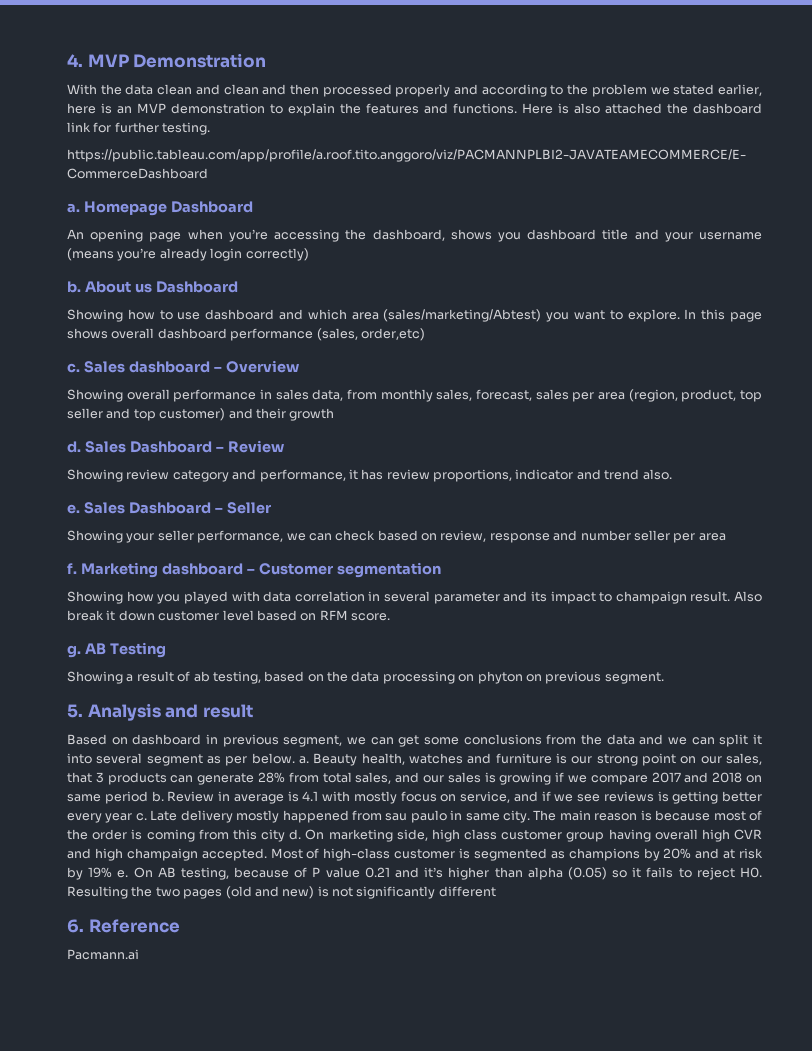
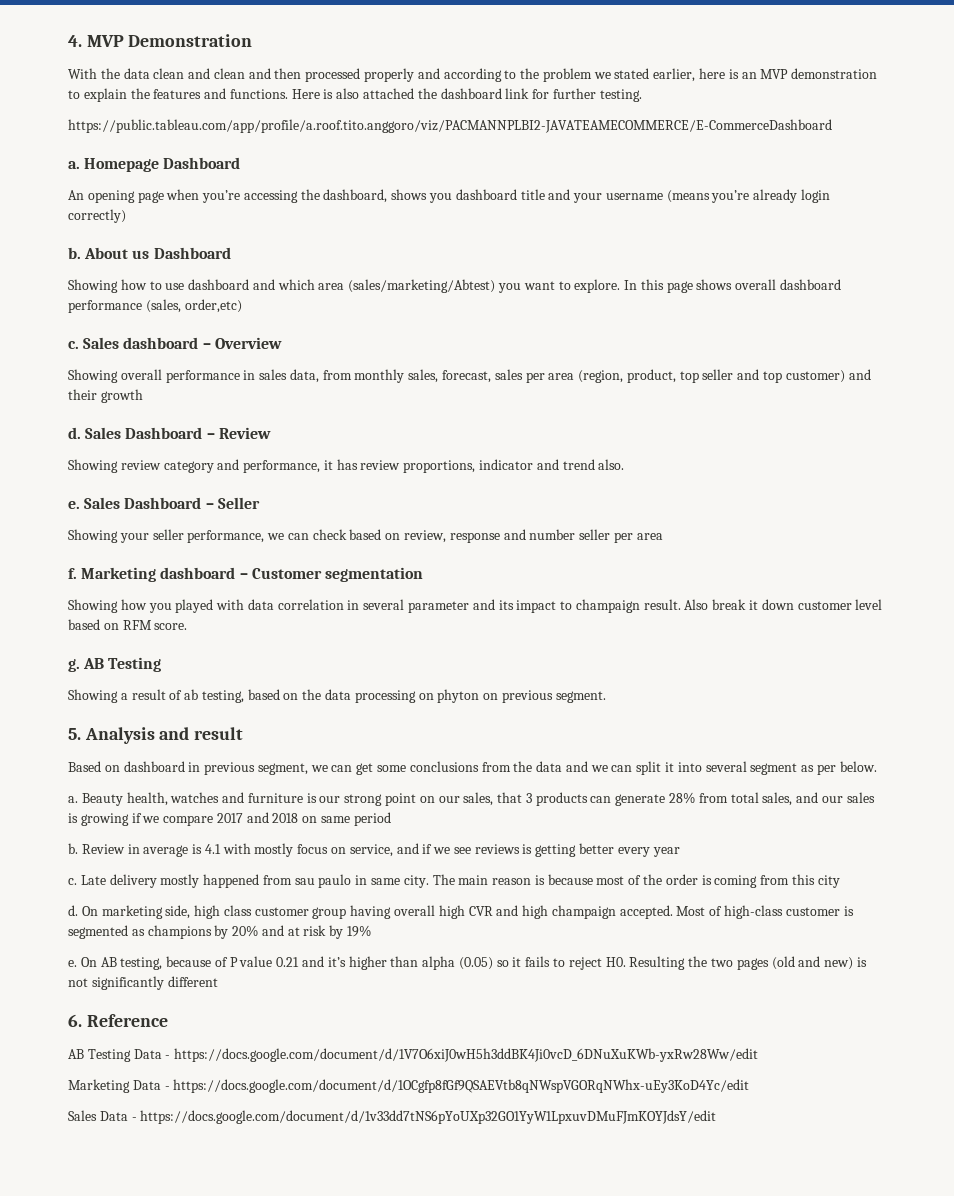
- Based on dashboard in previous segment, we can get some conclusions from the data and we can split it into several segment as per below. a.
+ Based on dashboard in previous segment, we can get some conclusions from the data and we can split it into several segment as per below.
+ a.
- Beauty health, watches and furniture is our strong point on our sales, that 3 products can generate 28% from total sales, and our sales is growing if we compare 2017 and 2018 on same period b.
+ Beauty health, watches and furniture is our strong point on our sales, that 3 products can generate 28% from total sales, and our sales is growing if we compare 2017 and 2018 on same period
+ b.
- Review in average is 4.1 with mostly focus on service, and if we see reviews is getting better every year c.
+ Review in average is 4.1 with mostly focus on service, and if we see reviews is getting better every year
+ c.
- The main reason is because most of the order is coming from this city d.
+ The main reason is because most of the order is coming from this city
+ d.
- Most of high-class customer is segmented as champions by 20% and at risk by 19% e.
+ Most of high-class customer is segmented as champions by 20% and at risk by 19%
+ e.
- Pacmann.ai
+ AB Testing Data - https://docs.google.com/document/d/1V7O6xiJ0wH5h3ddBK4Ji0vcD_6DNuXuKWb-yxRw28Ww/edit
+ Marketing Data - https://docs.google.com/document/d/1OCgfp8fGf9QSAEVtb8qNWspVGORqNWhx-uEy3KoD4Yc/edit
+ Sales Data - https://docs.google.com/document/d/1v33dd7tNS6pYoUXp32GO1YyW1LpxuvDMuFJmKOYJdsY/edit

